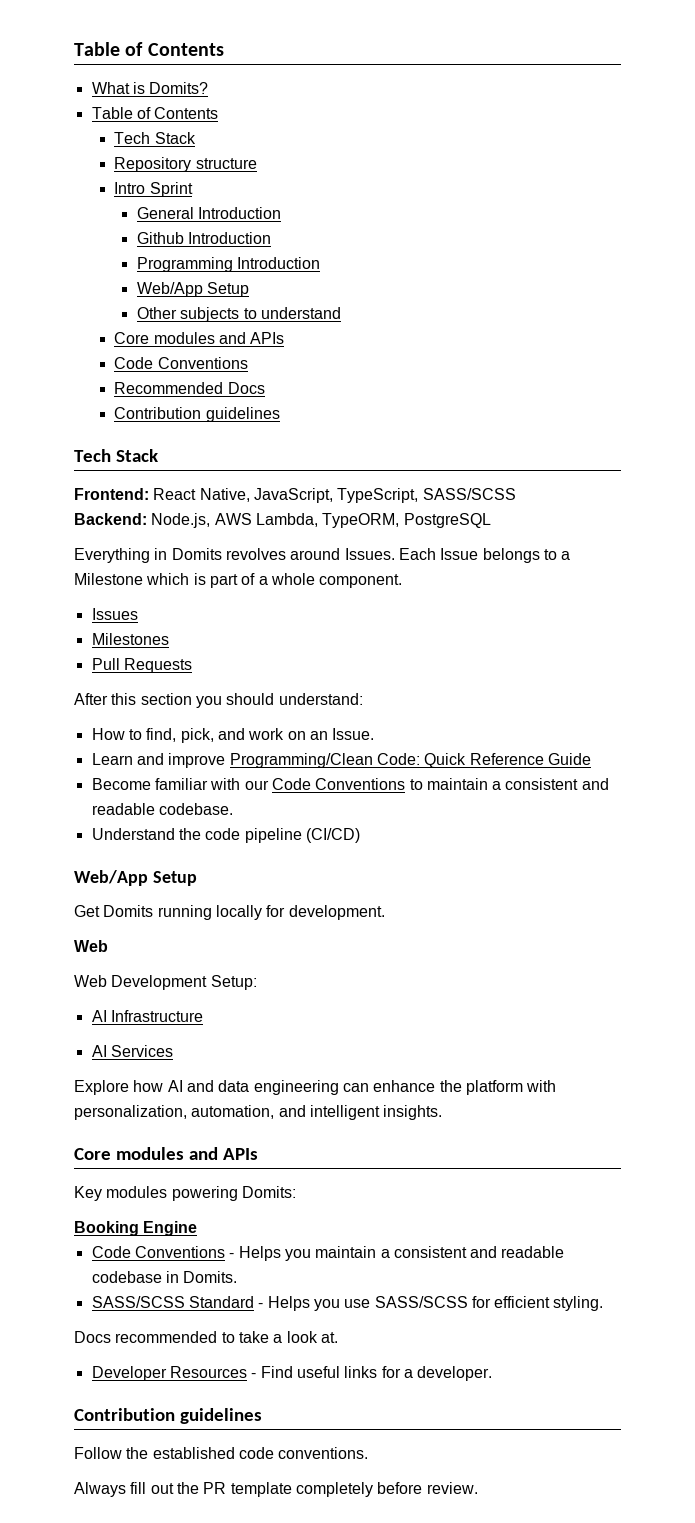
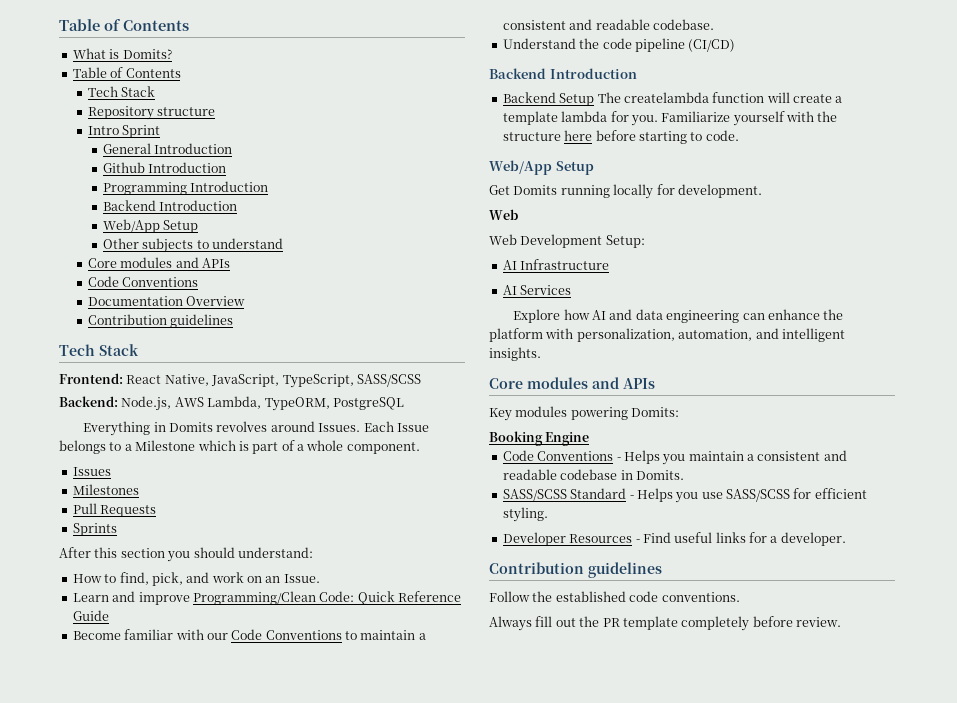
  Programming Introduction
+ Backend Introduction
- Recommended Docs
+ Documentation Overview
+ Sprints
  Understand the code pipeline (CI/CD)
+ Backend Introduction
+ Backend Setup The createlambda function will create a template lambda for you. Familiarize yourself with the structure here before starting to code.
- Docs recommended to take a look at.

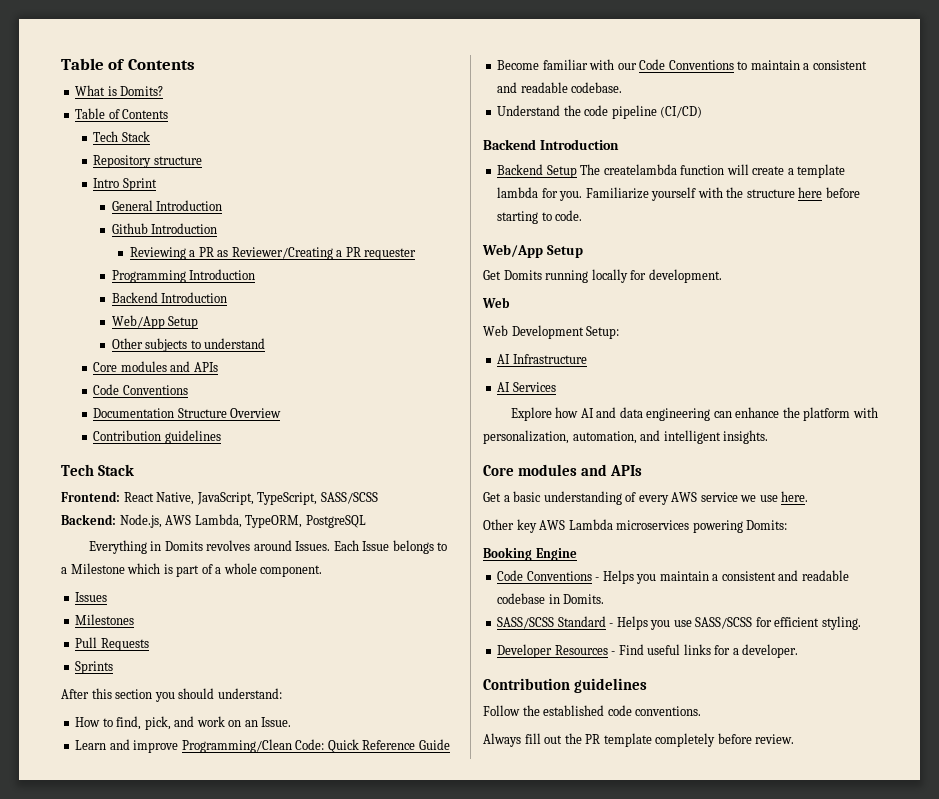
+ Reviewing a PR as Reviewer/Creating a PR requester
- Documentation Overview
+ Documentation Structure Overview
- Key modules powering Domits:
+ Get a basic understanding of every AWS service we use here.
+ Other key AWS Lambda microservices powering Domits:

